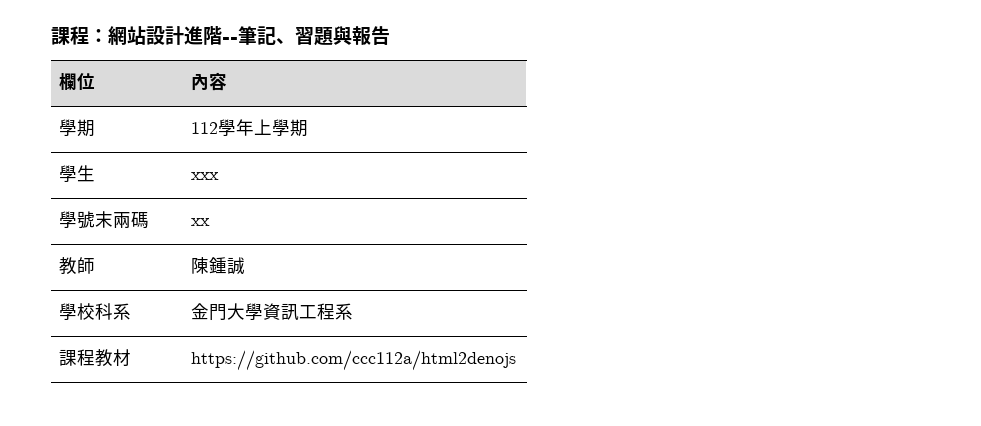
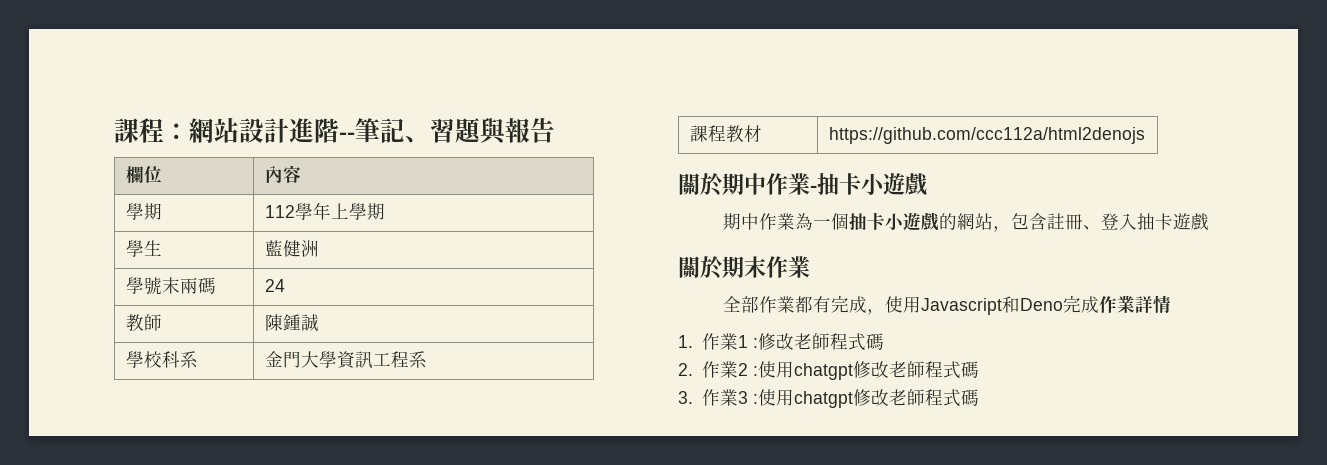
- 學生 | xxx
+ 學生 | 藍健洲
- 學號末兩碼 | xx
+ 學號末兩碼 | 24
+ 關於期中作業-抽卡小遊戲
+ 期中作業為一個抽卡小遊戲的網站，包含註冊、登入抽卡遊戲
+ 關於期末作業
+ 全部作業都有完成，使用Javascript和Deno完成作業詳情
+ 1.作業1 :修改老師程式碼
+ 2.作業2 :使用chatgpt修改老師程式碼
+ 3.作業3 :使用chatgpt修改老師程式碼

